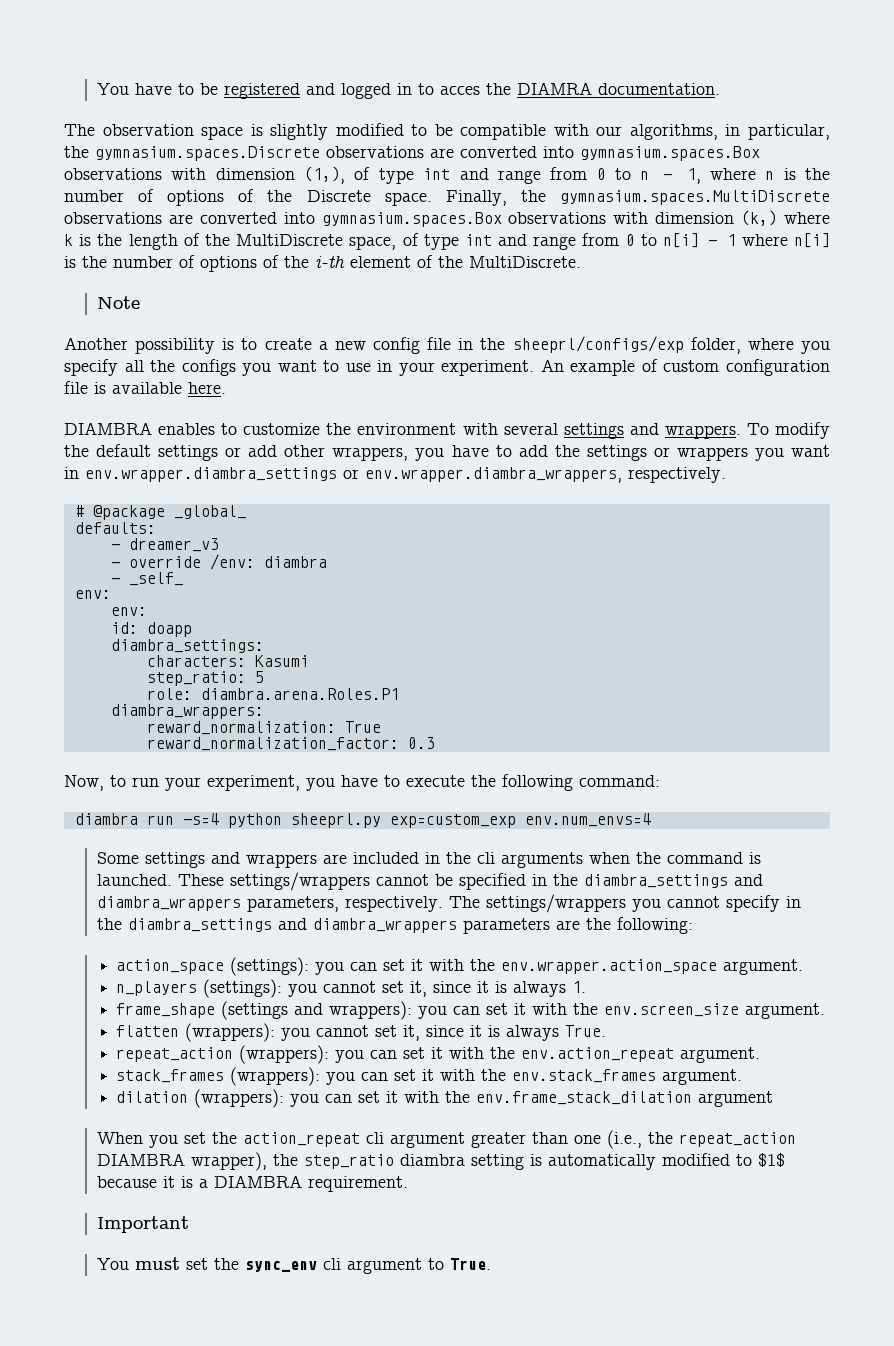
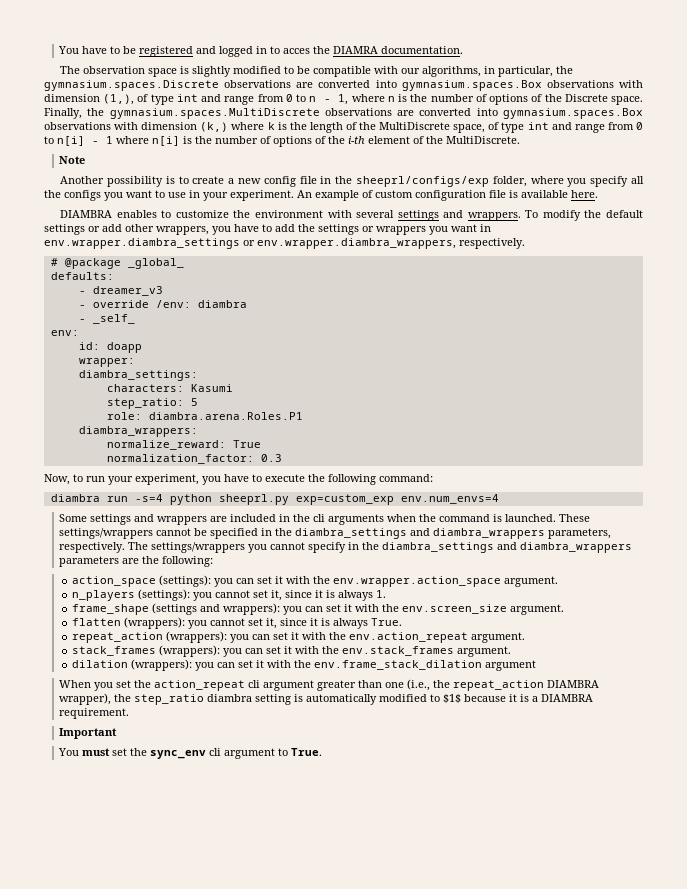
  - _self_
- env:
+ wrapper:
- reward_normalization: True
+ normalize_reward: True
- reward_normalization_factor: 0.3
+ normalization_factor: 0.3

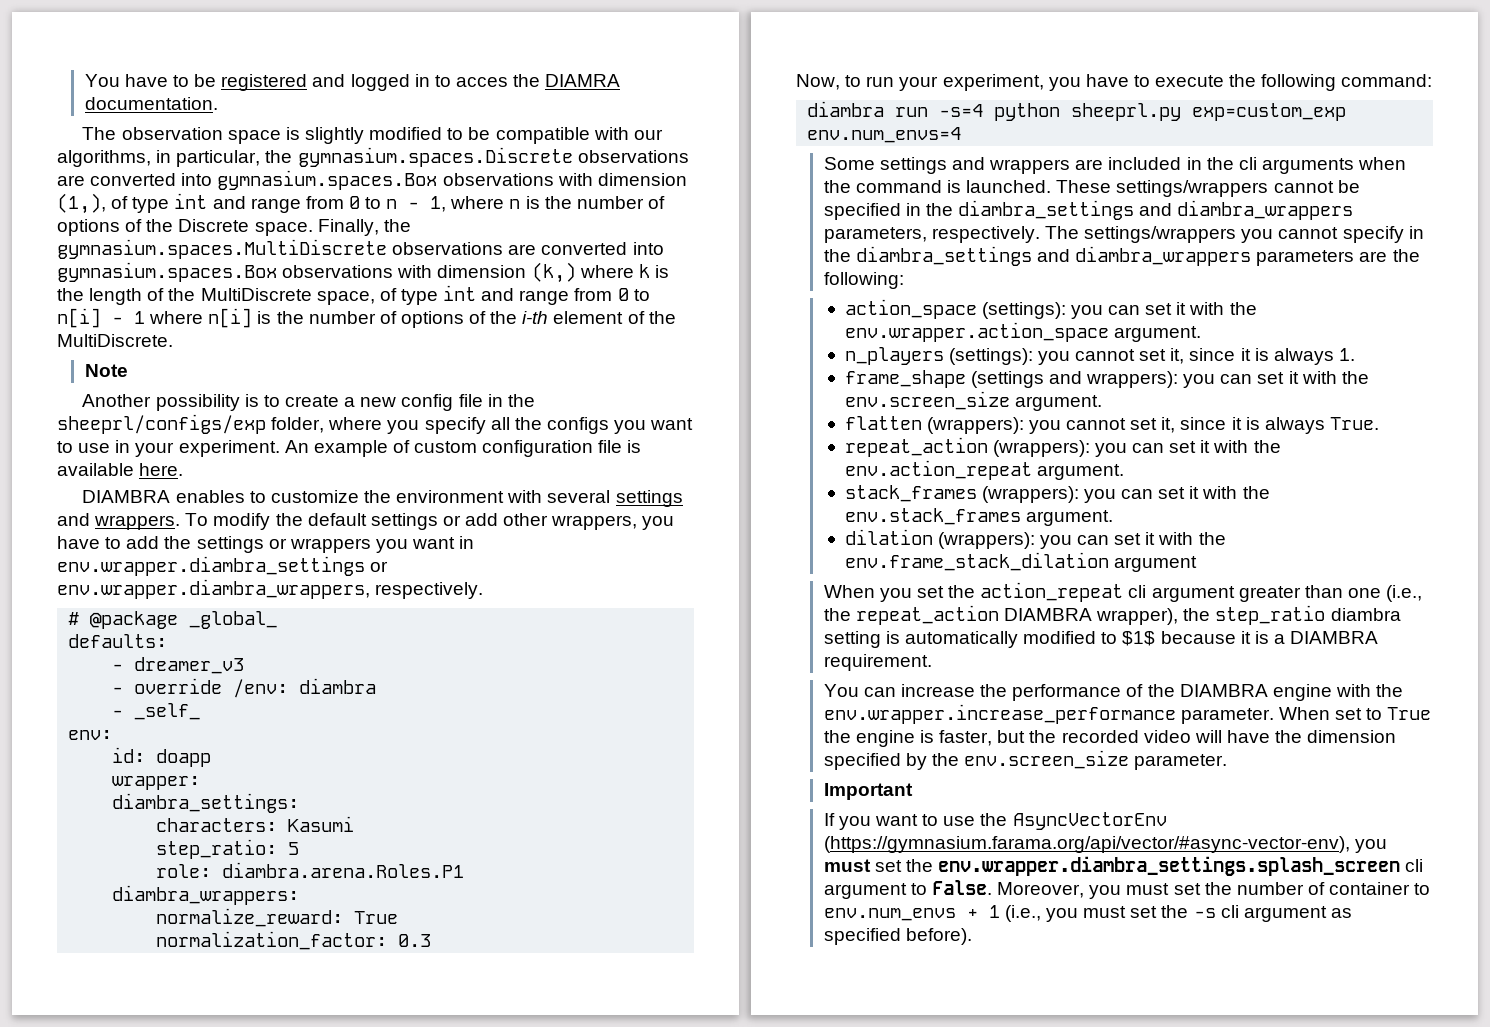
+ You can increase the performance of the DIAMBRA engine with the env.wrapper.increase_performance parameter. When set to True the engine is faster, but the recorded video will have the dimension specified by the env.screen_size parameter.
  Important
- You must set the sync_env cli argument to True.
+ If you want to use the AsyncVectorEnv (https://gymnasium.farama.org/api/vector/#async-vector-env), you must set the env.wrapper.diambra_settings.splash_screen cli argument to False. Moreover, you must set the number of container to env.num_envs + 1 (i.e., you must set the -s cli argument as specified before).

